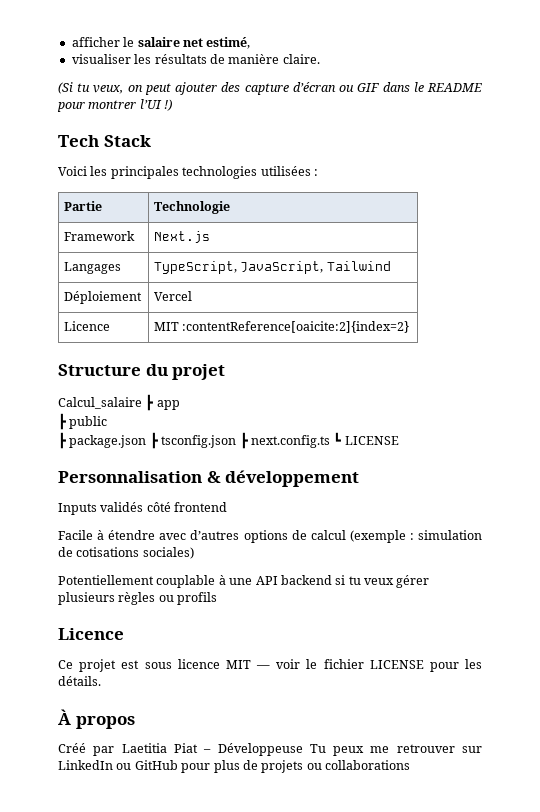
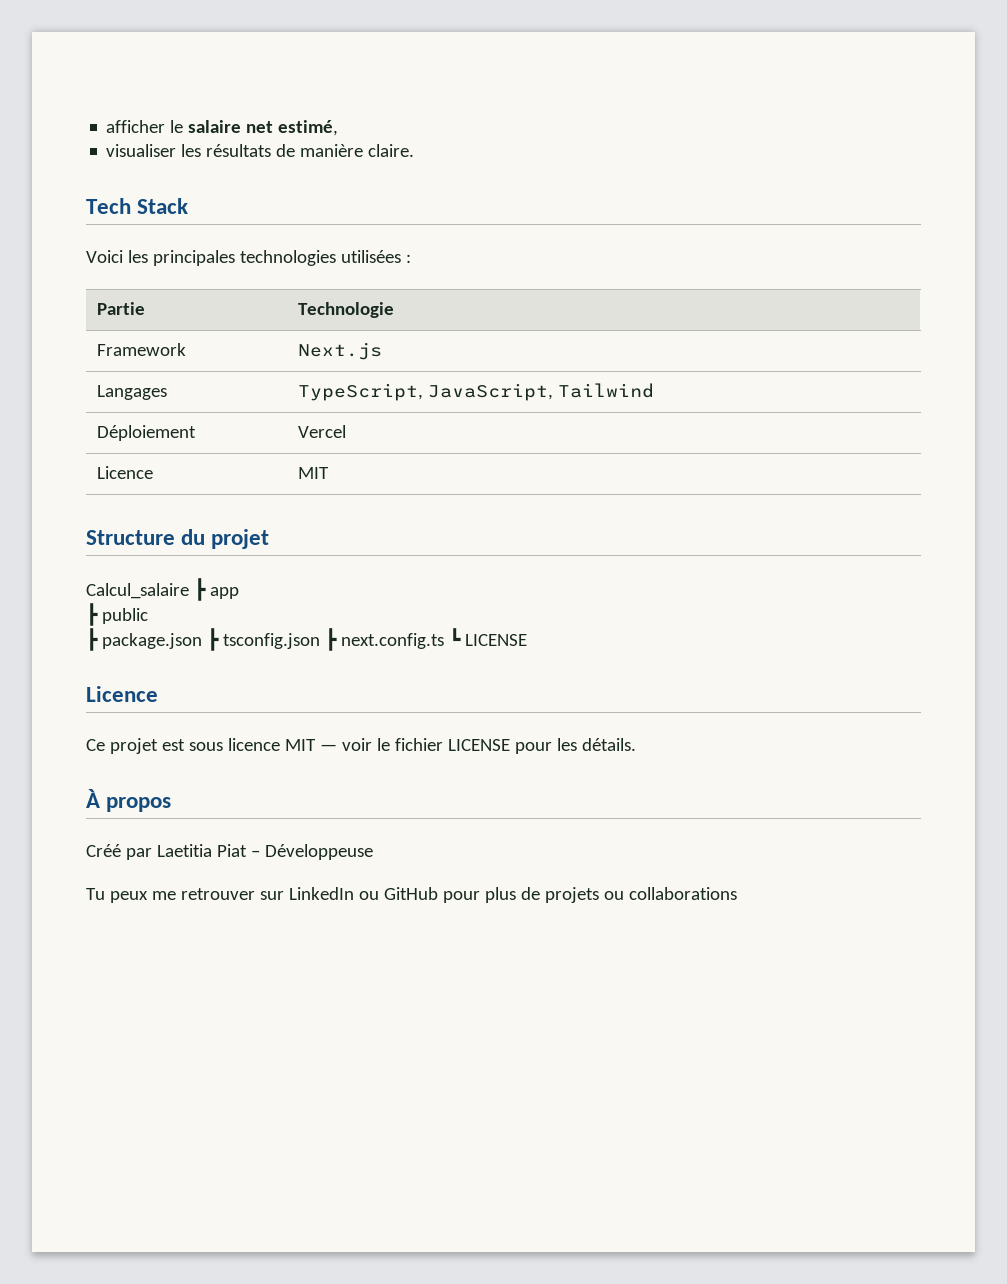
- (Si tu veux, on peut ajouter des capture d’écran ou GIF dans le README pour montrer l’UI !)
- Licence | MIT :contentReference[oaicite:2]{index=2}
+ Licence | MIT
- Personnalisation & développement
- Inputs validés côté frontend
- Facile à étendre avec d’autres options de calcul (exemple : simulation de cotisations sociales)
- Potentiellement couplable à une API backend si tu veux gérer plusieurs règles ou profils
- Créé par Laetitia Piat – Développeuse Tu peux me retrouver sur LinkedIn ou GitHub pour plus de projets ou collaborations
+ Créé par Laetitia Piat – Développeuse
+ Tu peux me retrouver sur LinkedIn ou GitHub pour plus de projets ou collaborations

